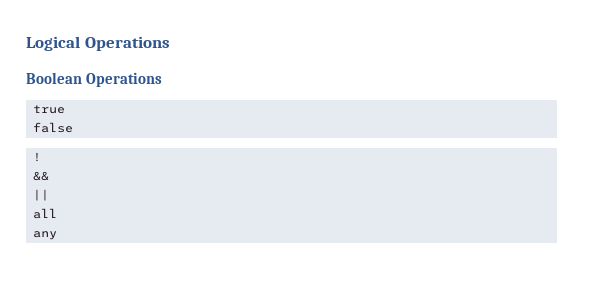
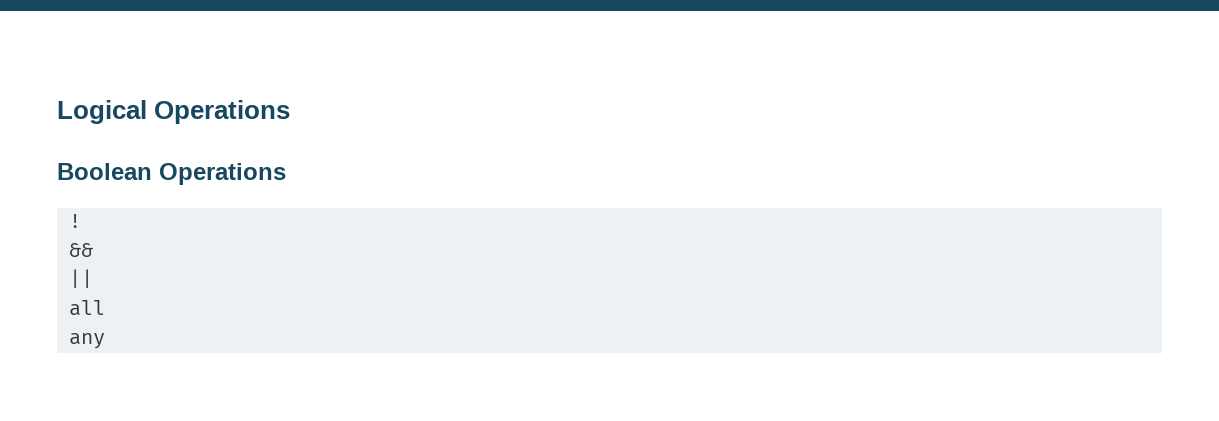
- true
- false

